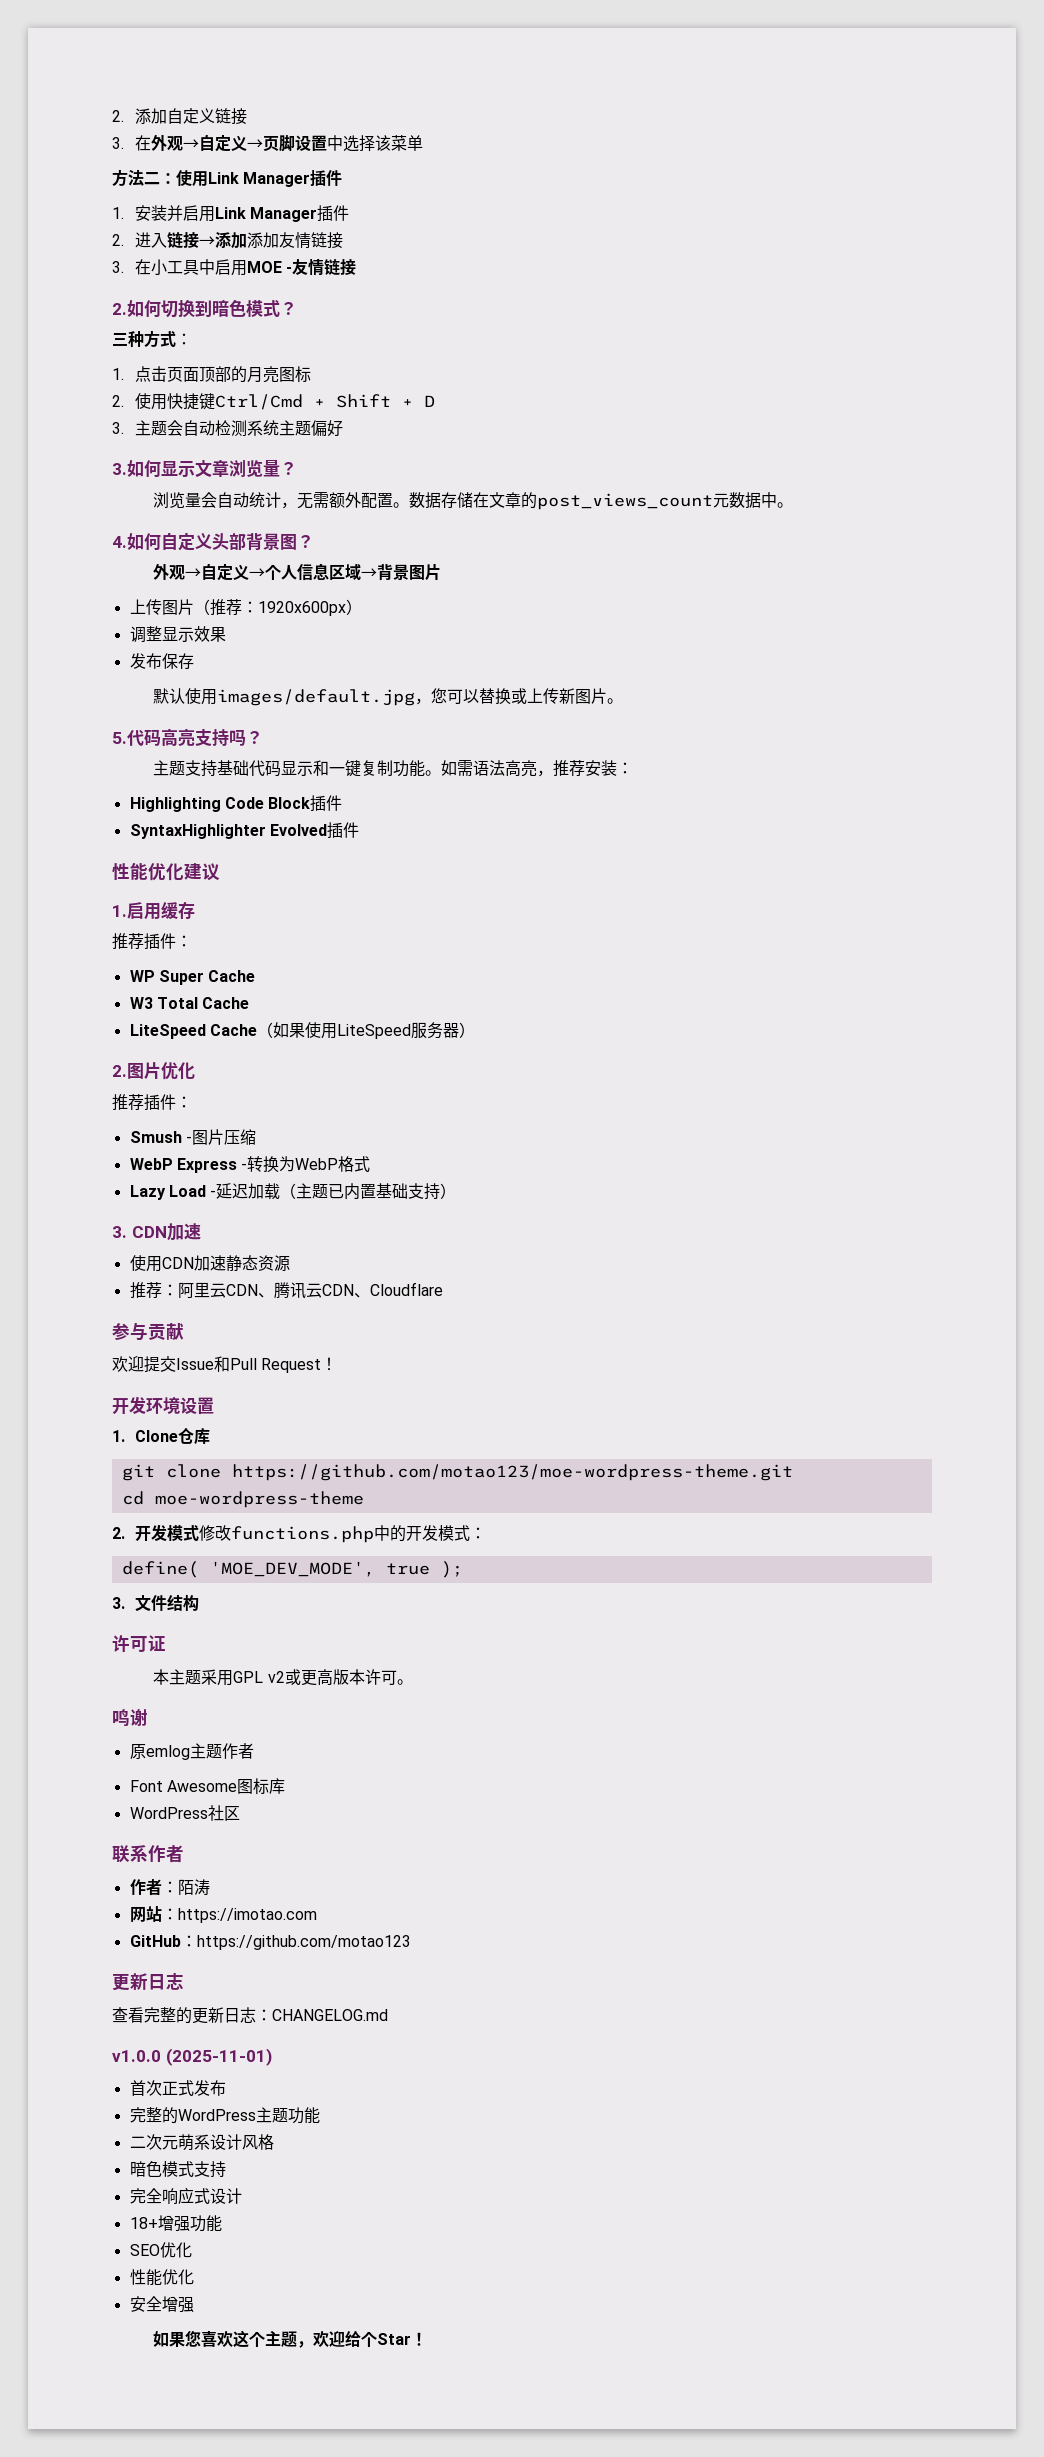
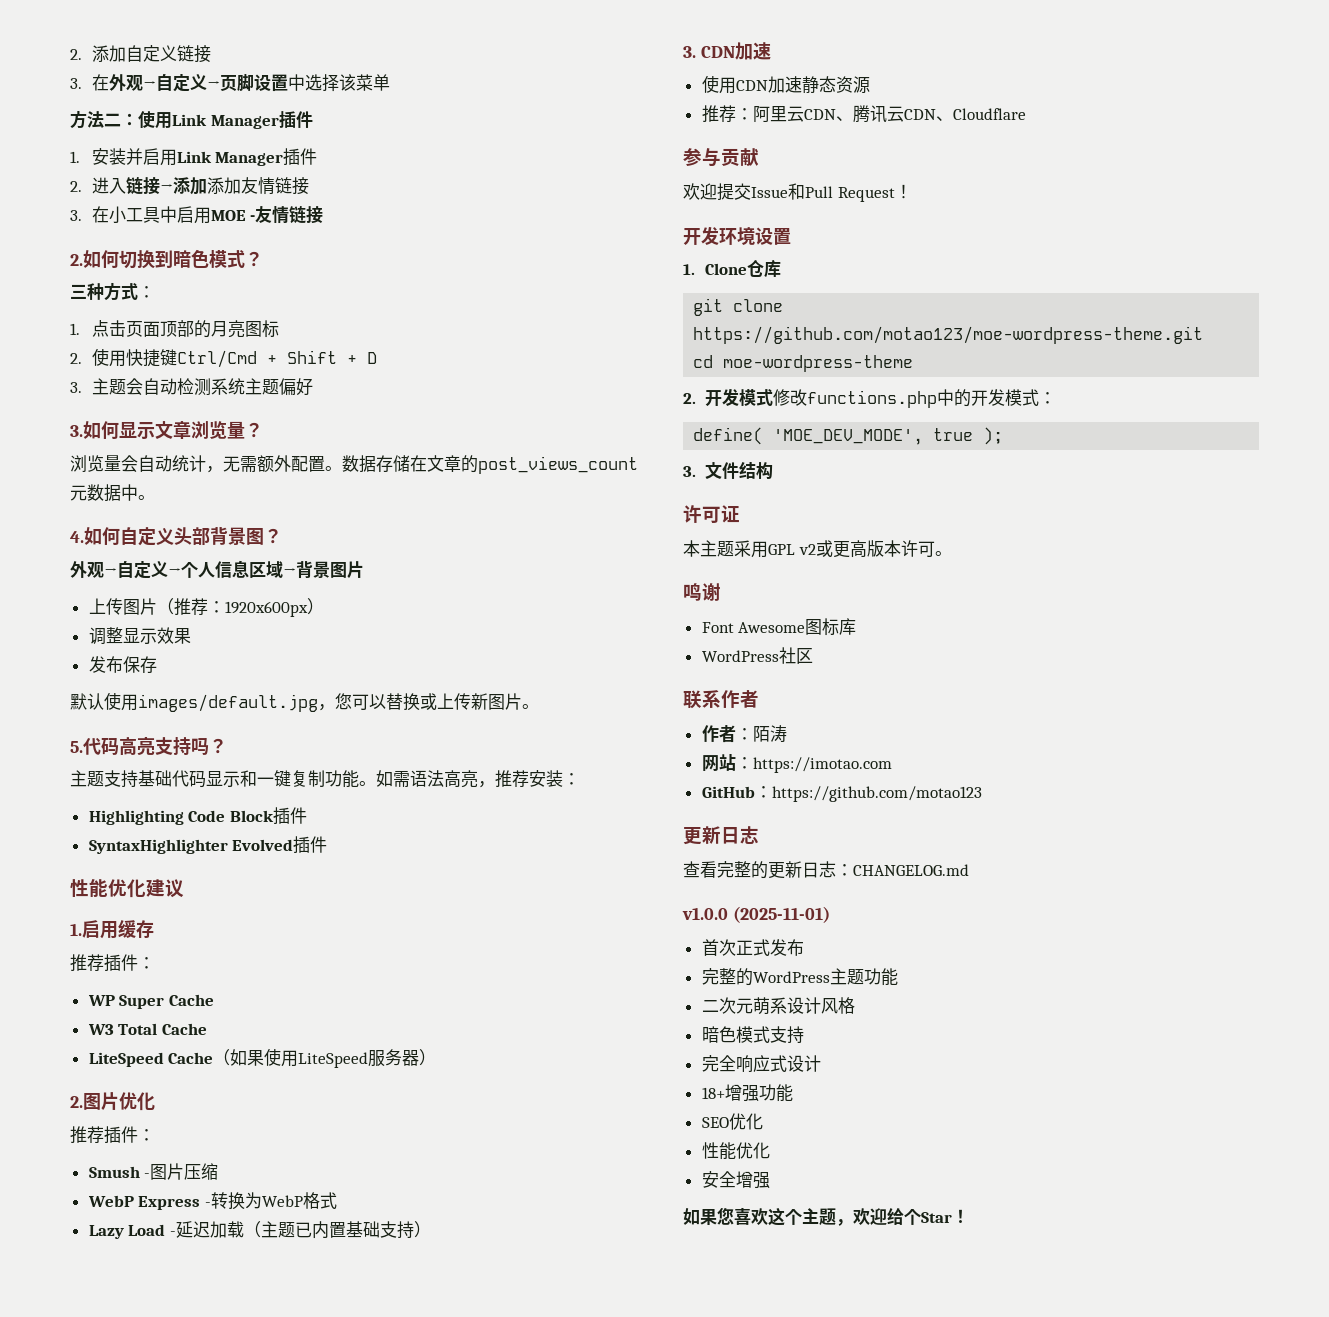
- 原emlog主题作者

